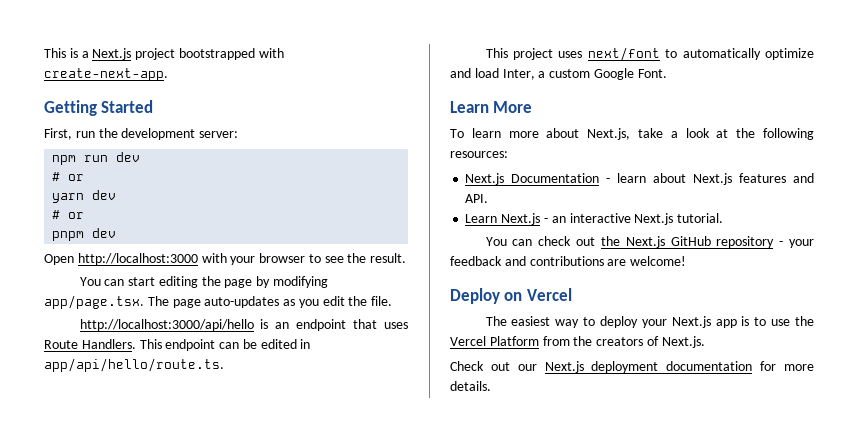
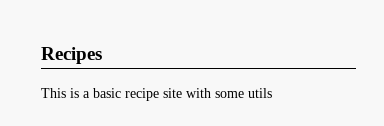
+ Recipes
- This is a Next.js project bootstrapped with create-next-app.
- Getting Started
- First, run the development server:
- npm run dev
- # or
- yarn dev
- # or
- pnpm dev
- Open http://localhost:3000 with your browser to see the result.
- You can start editing the page by modifying app/page.tsx. The page auto-updates as you edit the file.
- http://localhost:3000/api/hello is an endpoint that uses Route Handlers. This endpoint can be edited in app/api/hello/route.ts.
- This project uses next/font to automatically optimize and load Inter, a custom Google Font.
- Learn More
- To learn more about Next.js, take a look at the following resources:
- Next.js Documentation - learn about Next.js features and API.
- Learn Next.js - an interactive Next.js tutorial.
- You can check out the Next.js GitHub repository - your feedback and contributions are welcome!
- Deploy on Vercel
- The easiest way to deploy your Next.js app is to use the Vercel Platform from the creators of Next.js.
- Check out our Next.js deployment documentation for more details.
+ This is a basic recipe site with some utils

